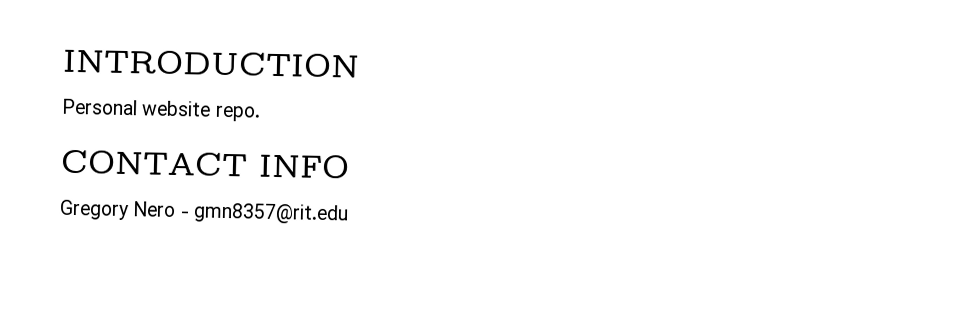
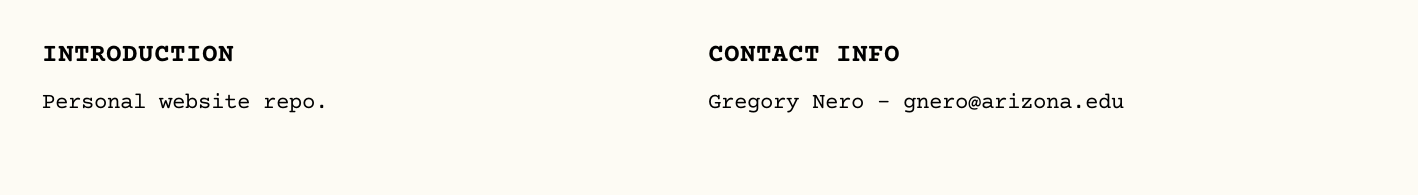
- Gregory Nero - gmn8357@rit.edu
+ Gregory Nero - gnero@arizona.edu

